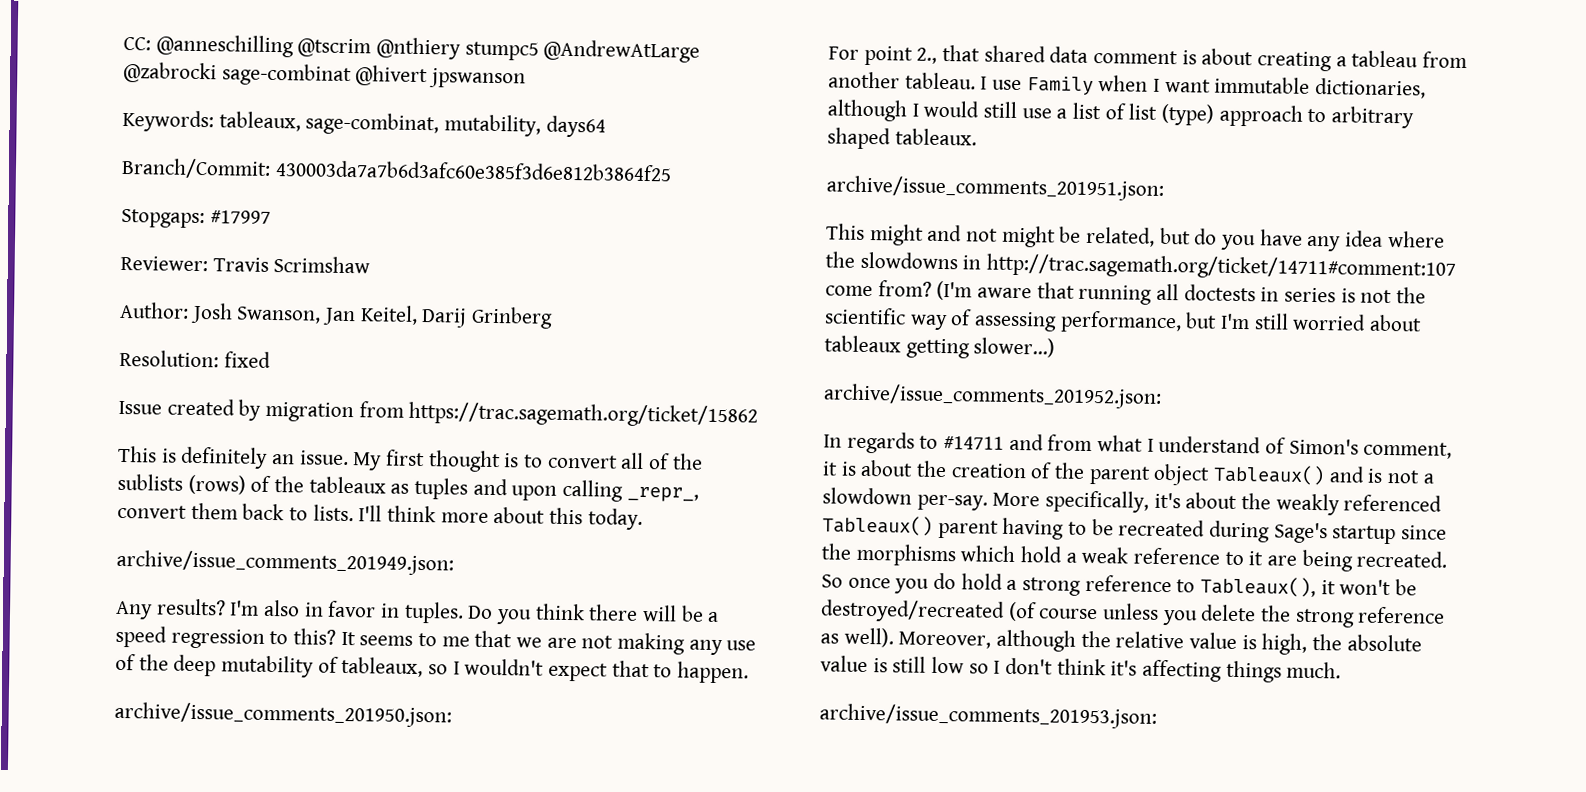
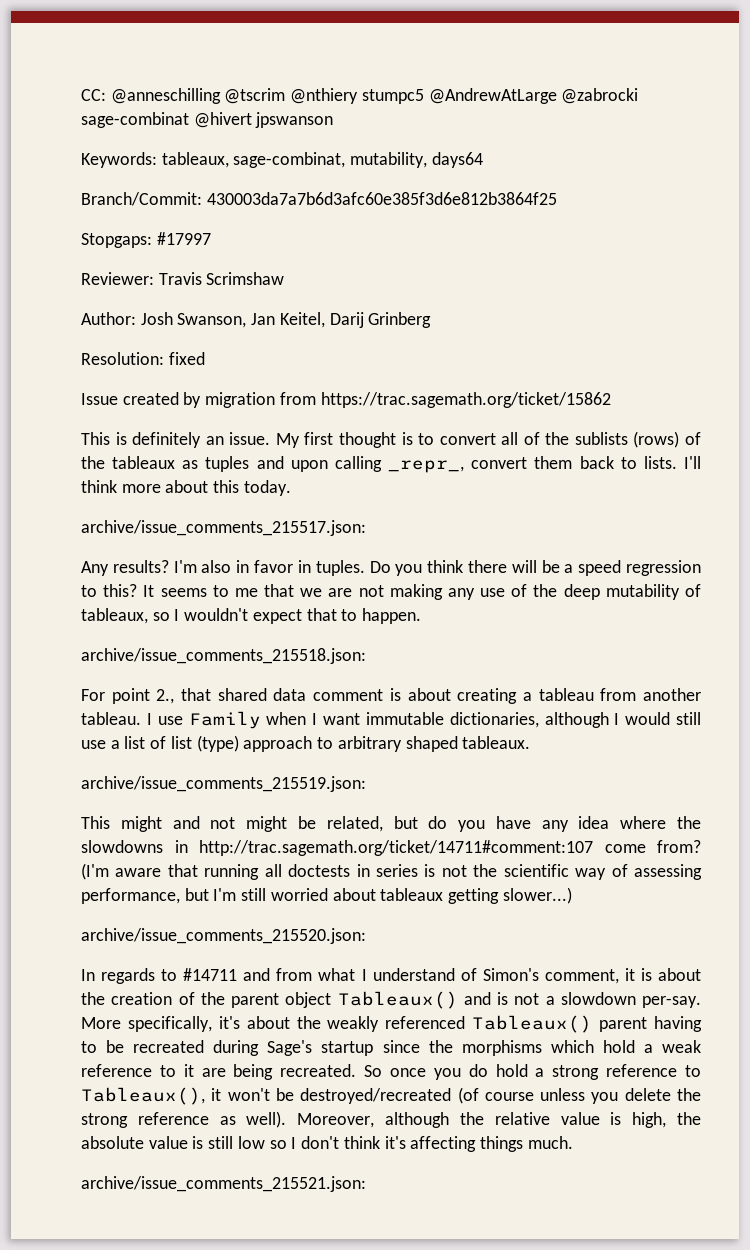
- archive/issue_comments_201949.json:
+ archive/issue_comments_215517.json:
- archive/issue_comments_201950.json:
+ archive/issue_comments_215518.json:
- archive/issue_comments_201951.json:
+ archive/issue_comments_215519.json:
- archive/issue_comments_201952.json:
+ archive/issue_comments_215520.json:
- archive/issue_comments_201953.json:
+ archive/issue_comments_215521.json:

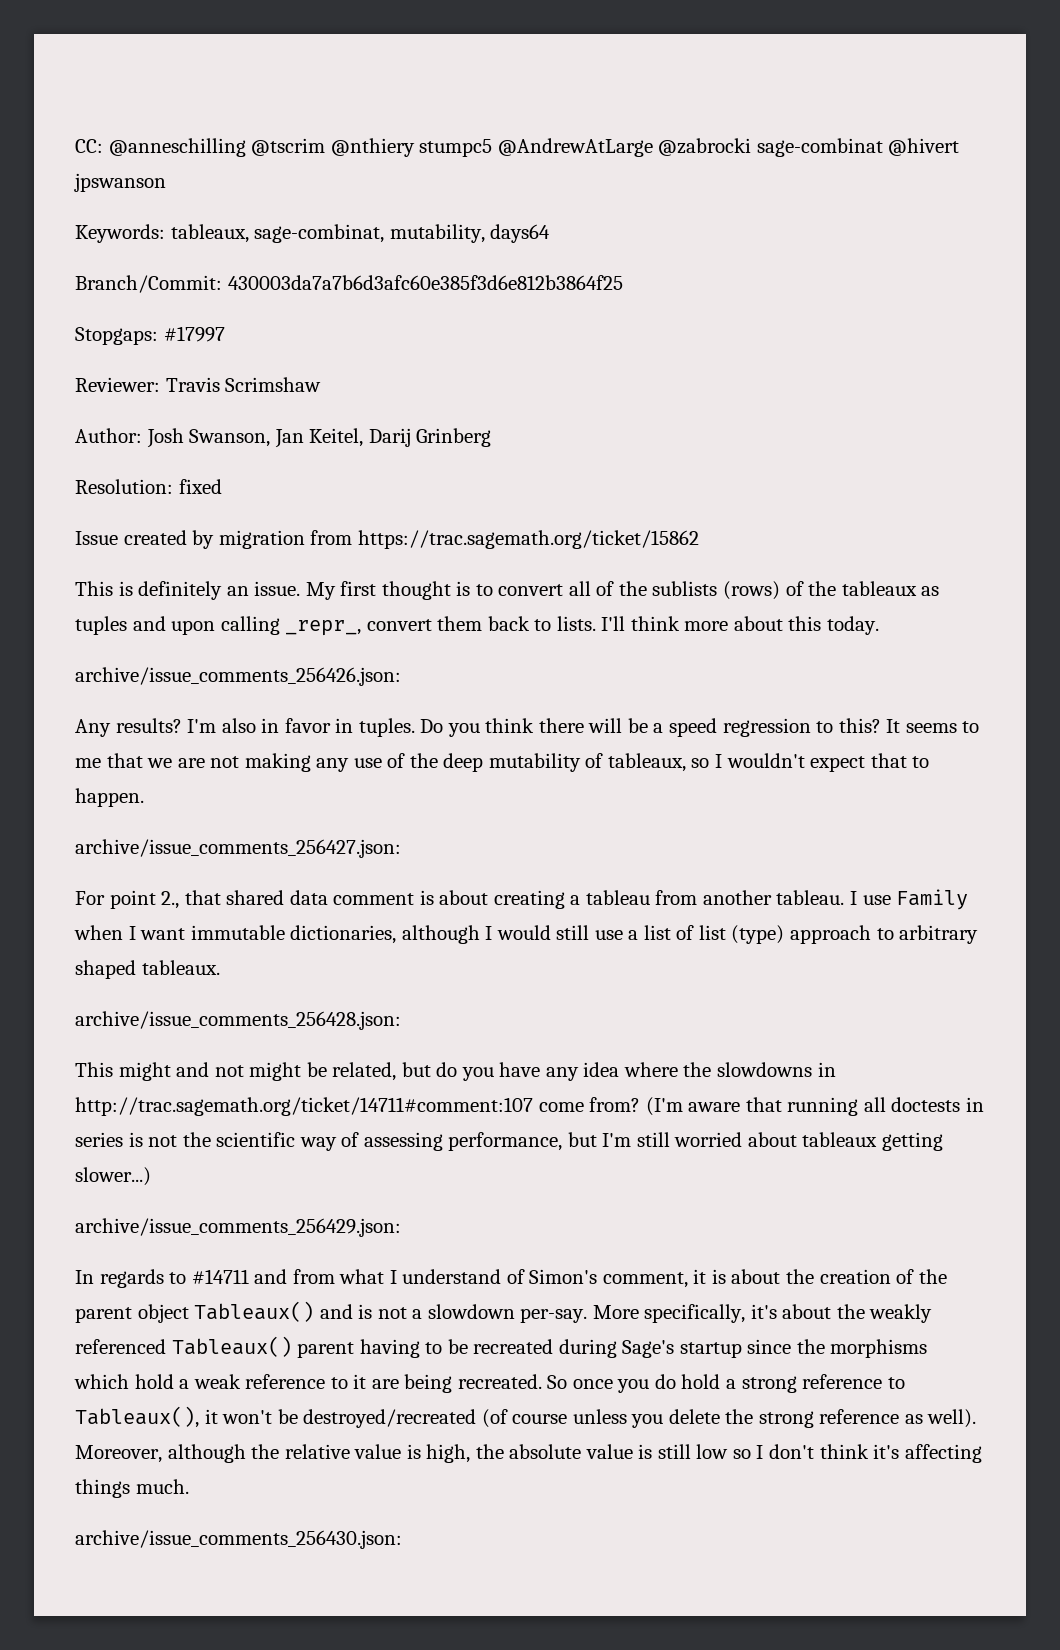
- archive/issue_comments_215517.json:
+ archive/issue_comments_256426.json:
- archive/issue_comments_215518.json:
+ archive/issue_comments_256427.json:
- archive/issue_comments_215519.json:
+ archive/issue_comments_256428.json:
- archive/issue_comments_215520.json:
+ archive/issue_comments_256429.json:
- archive/issue_comments_215521.json:
+ archive/issue_comments_256430.json:

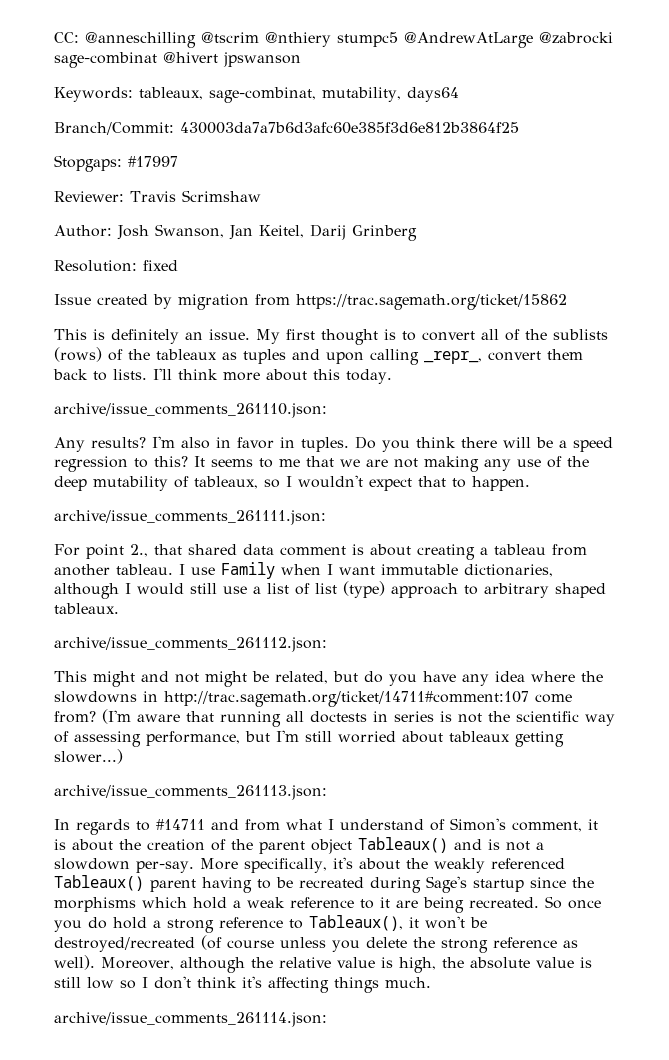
- archive/issue_comments_256426.json:
+ archive/issue_comments_261110.json:
- archive/issue_comments_256427.json:
+ archive/issue_comments_261111.json:
- archive/issue_comments_256428.json:
+ archive/issue_comments_261112.json:
- archive/issue_comments_256429.json:
+ archive/issue_comments_261113.json:
- archive/issue_comments_256430.json:
+ archive/issue_comments_261114.json:

